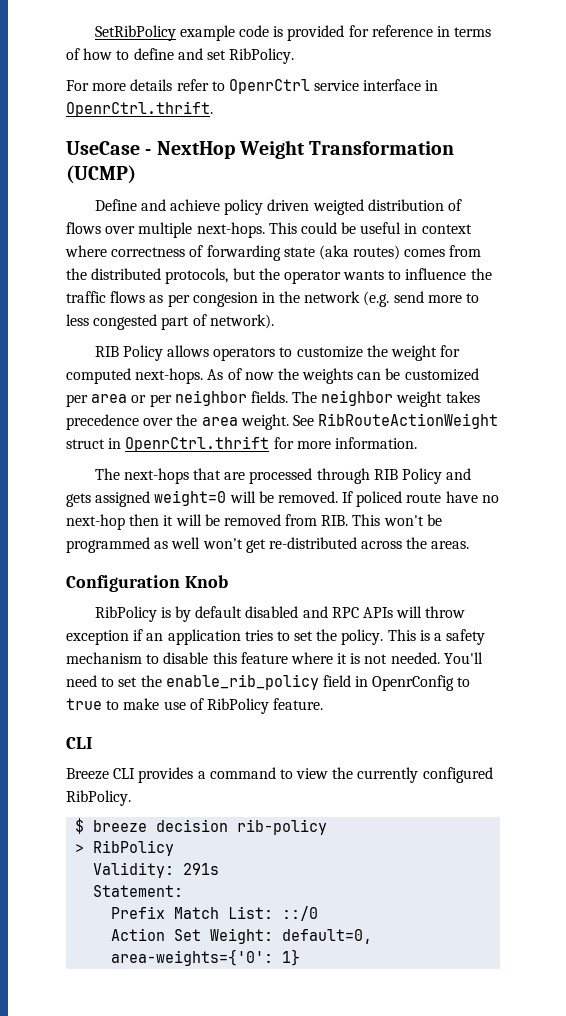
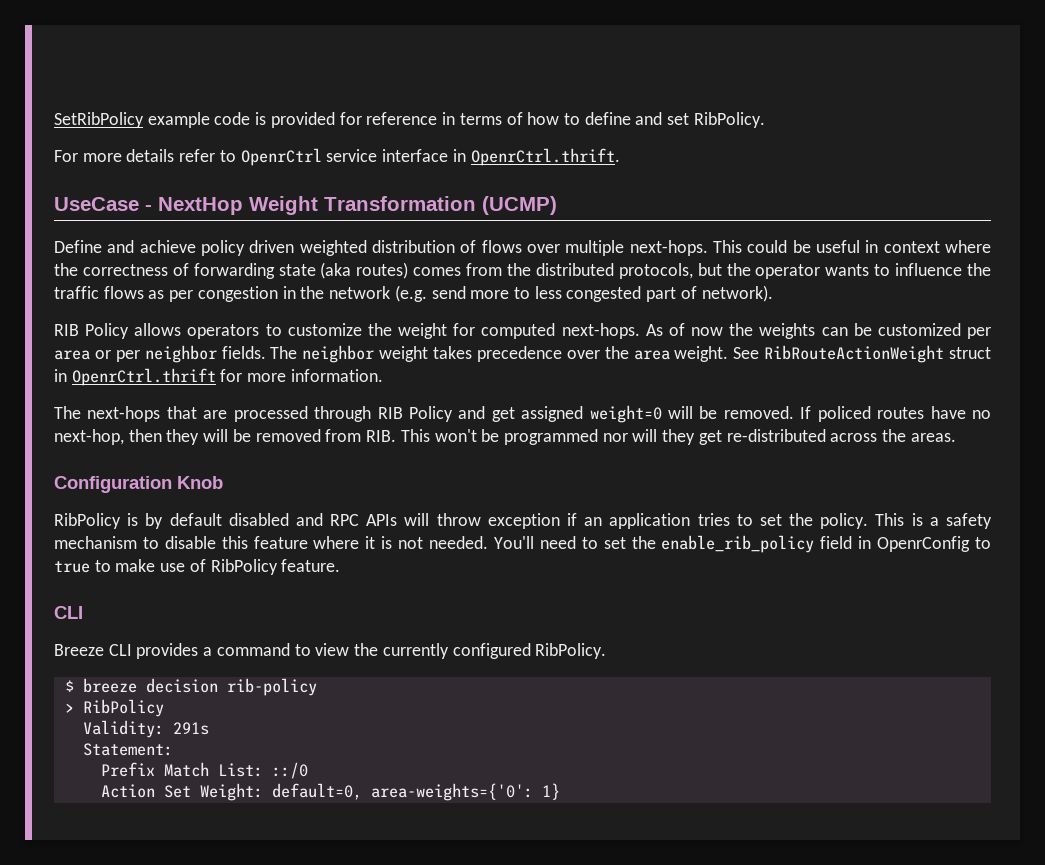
- Define and achieve policy driven weigted distribution of flows over multiple next-hops.
+ Define and achieve policy driven weighted distribution of flows over multiple next-hops.
- This could be useful in context where correctness of forwarding state (aka routes) comes from the distributed protocols, but the operator wants to influence the traffic flows as per congesion in the network (e.g. send more to less congested part of network).
+ This could be useful in context where the correctness of forwarding state (aka routes) comes from the distributed protocols, but the operator wants to influence the traffic flows as per congestion in the network (e.g. send more to less congested part of network).
- The next-hops that are processed through RIB Policy and gets assigned weight=0 will be removed.
+ The next-hops that are processed through RIB Policy and get assigned weight=0 will be removed.
- If policed route have no next-hop then it will be removed from RIB. This won't be programmed as well won't get re-distributed across the areas.
+ If policed routes have no next-hop, then they will be removed from RIB. This won't be programmed nor will they get re-distributed across the areas.

